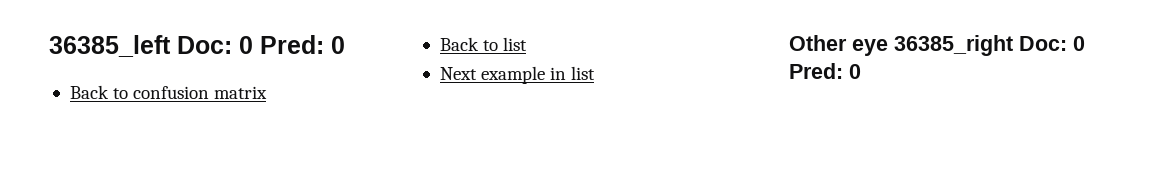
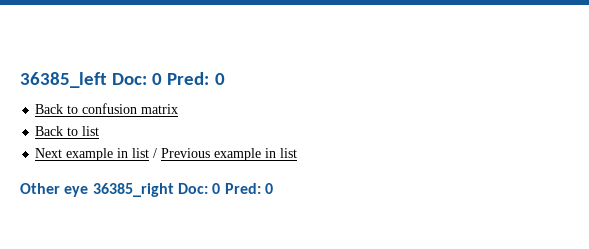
- Next example in list
+ Next example in list / Previous example in list

